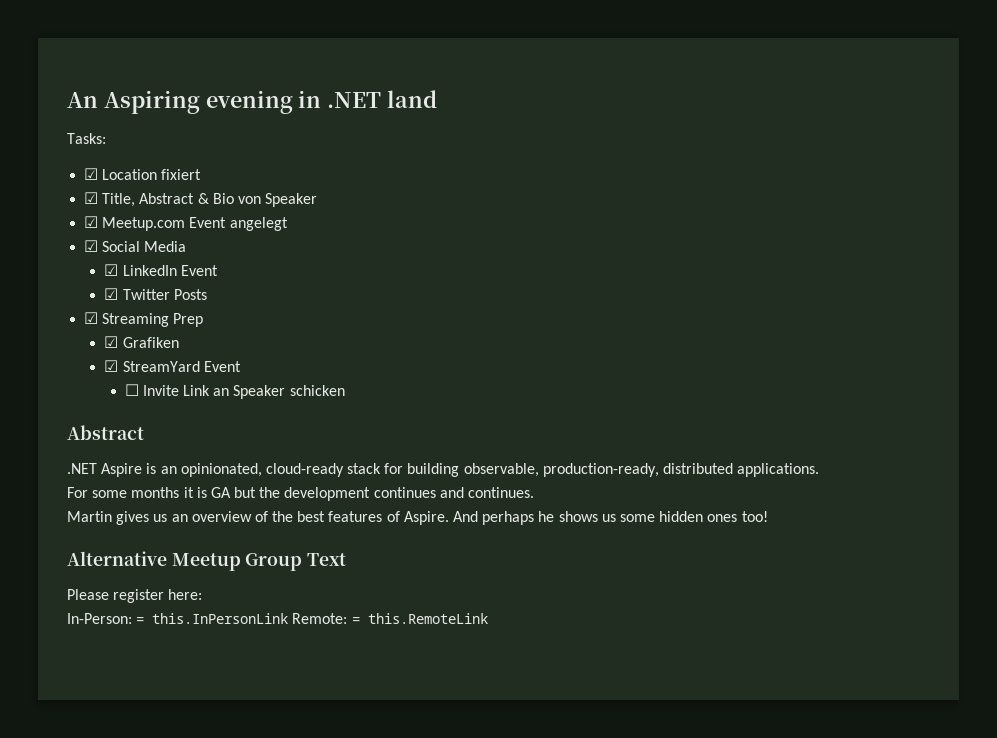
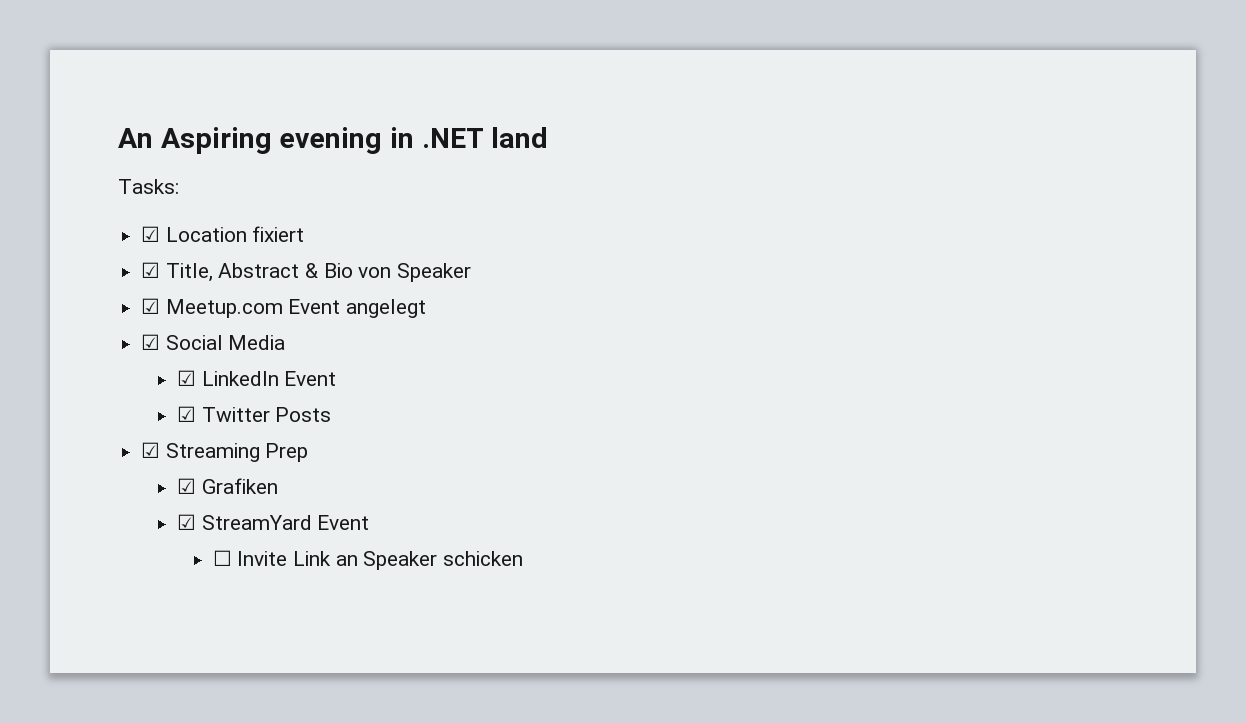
  ☐ Invite Link an Speaker schicken
- Abstract
- .NET Aspire is an opinionated, cloud-ready stack for building observable, production-ready, distributed applications.
- For some months it is GA but the development continues and continues.
- Martin gives us an overview of the best features of Aspire. And perhaps he shows us some hidden ones too!
- Alternative Meetup Group Text
- Please register here:
- In-Person: = this.InPersonLink Remote: = this.RemoteLink

